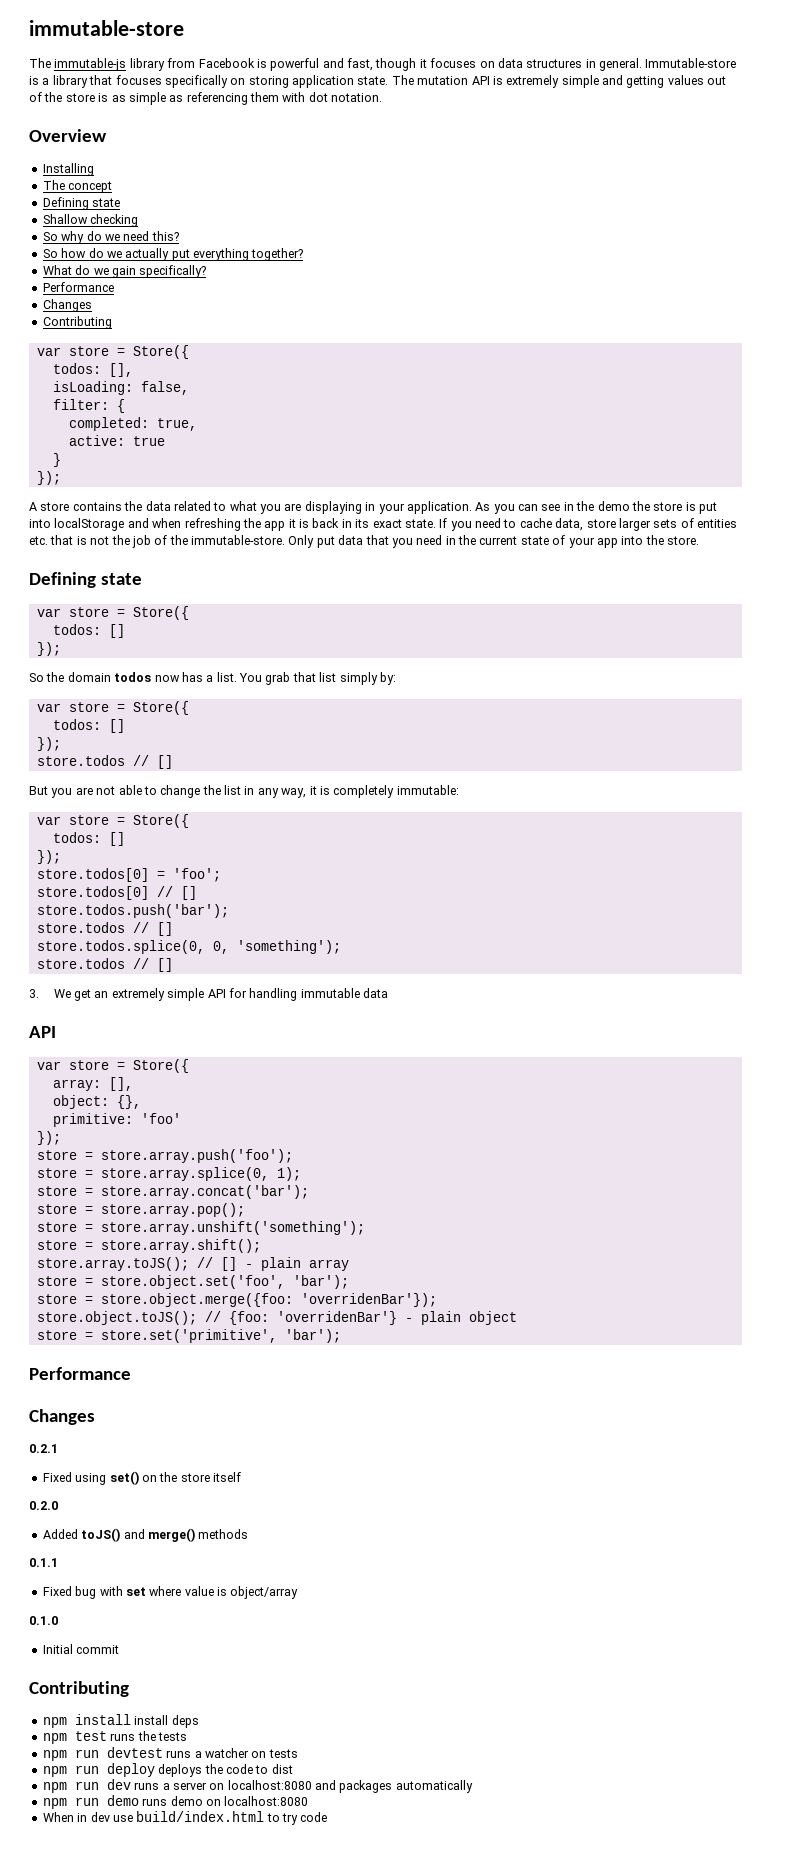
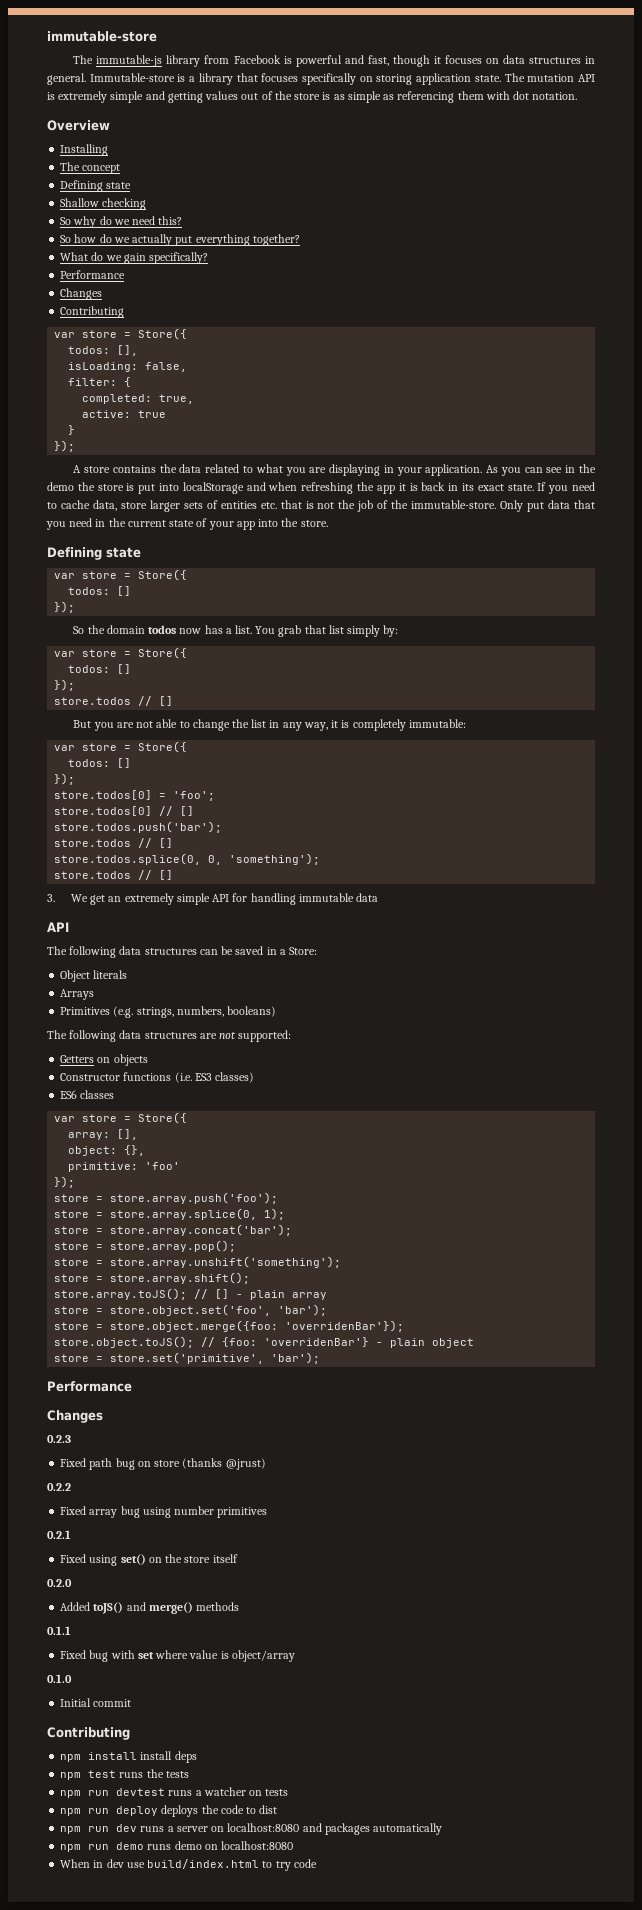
+ The following data structures can be saved in a Store:
+ Object literals
+ Arrays
+ Primitives (e.g. strings, numbers, booleans)
+ The following data structures are not supported:
+ Getters on objects
+ Constructor functions (i.e. ES3 classes)
+ ES6 classes
+ 0.2.3
+ Fixed path bug on store (thanks @jrust)
+ 0.2.2
+ Fixed array bug using number primitives

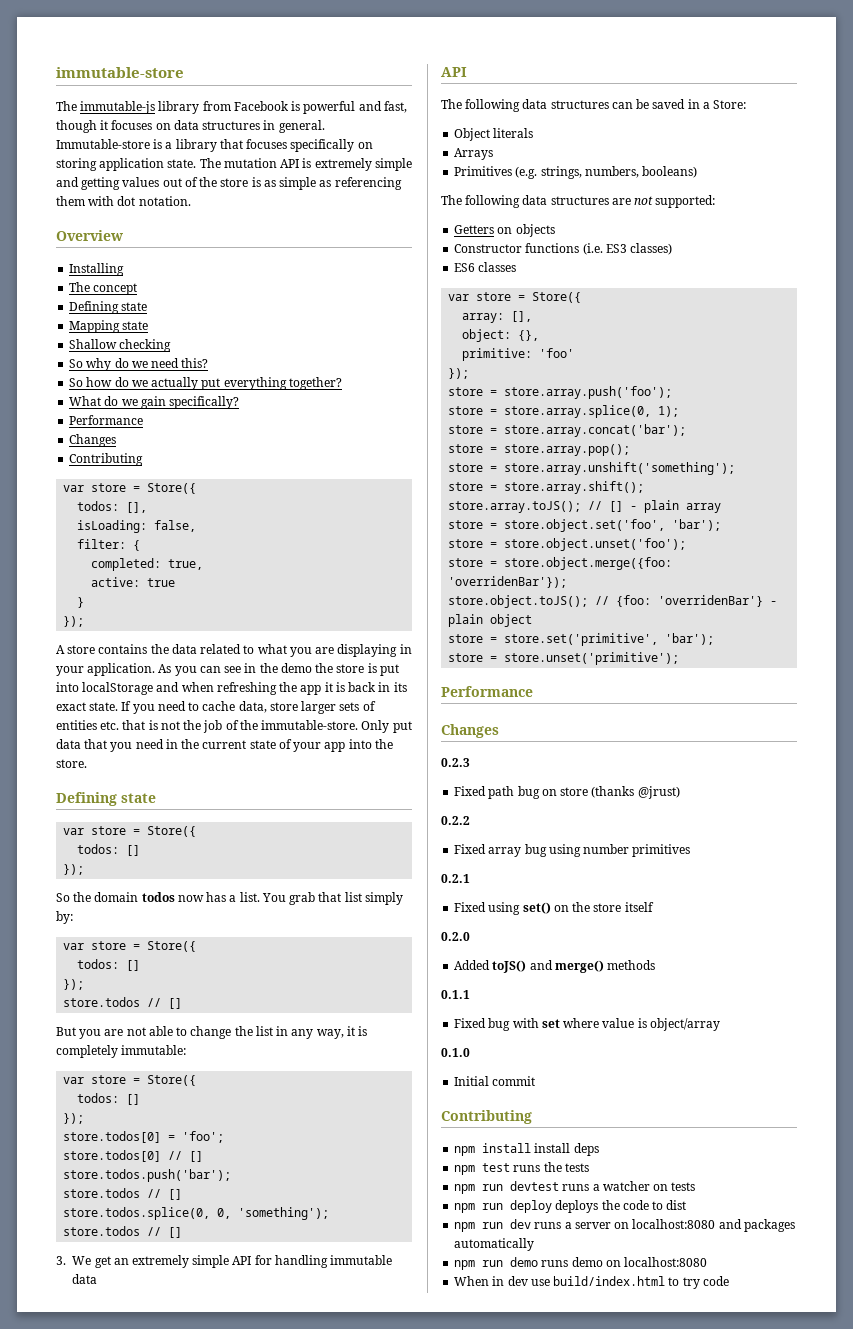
+ Mapping state
+ store = store.object.unset('foo');
+ store = store.unset('primitive');

